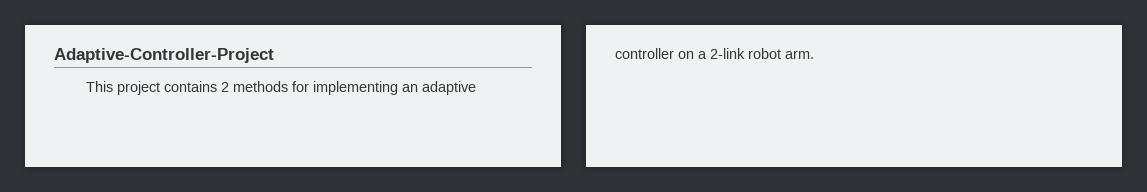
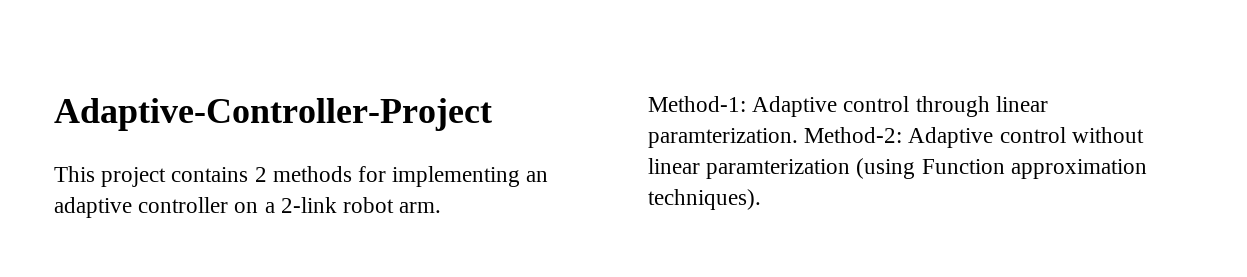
+ Method-1: Adaptive control through linear paramterization. Method-2: Adaptive control without linear paramterization (using Function approximation techniques).

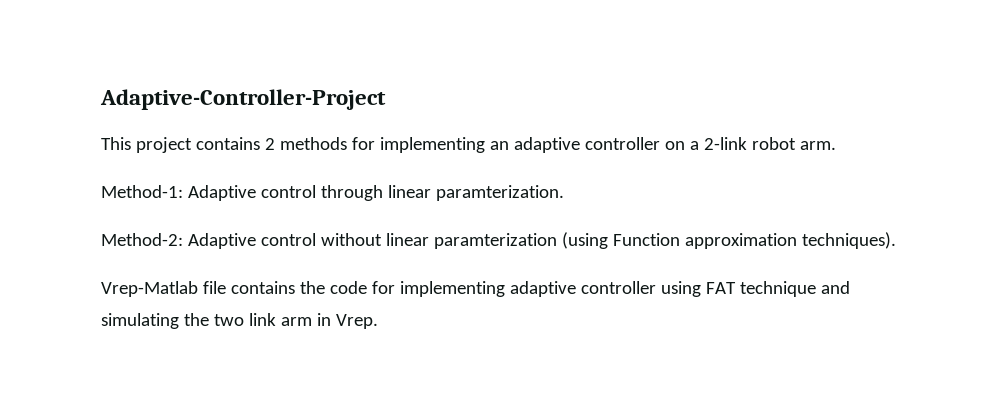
- Method-1: Adaptive control through linear paramterization. Method-2: Adaptive control without linear paramterization (using Function approximation techniques).
+ Method-1: Adaptive control through linear paramterization.
+ Method-2: Adaptive control without linear paramterization (using Function approximation techniques).
+ Vrep-Matlab file contains the code for implementing adaptive controller using FAT technique and simulating the two link arm in Vrep.

